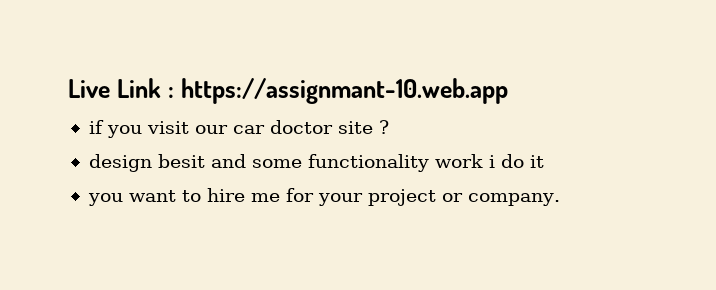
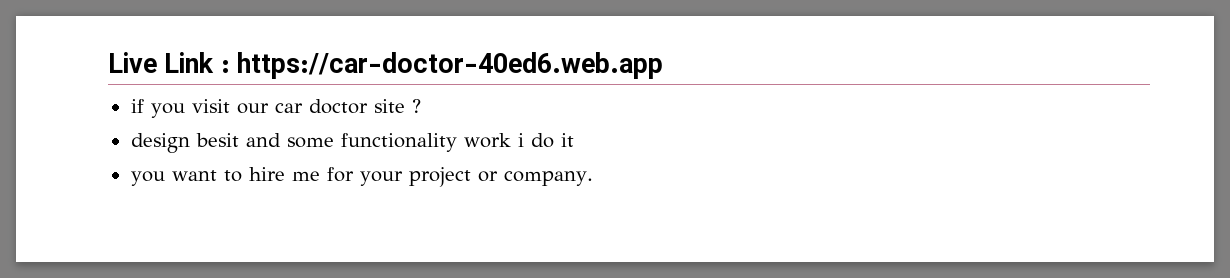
- Live Link : https://assignmant-10.web.app
+ Live Link : https://car-doctor-40ed6.web.app

